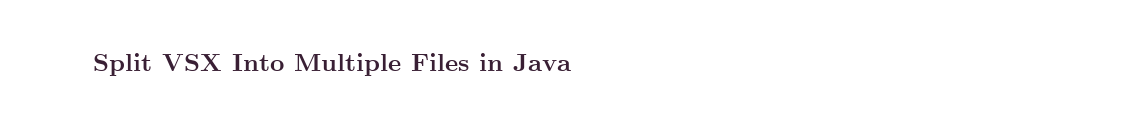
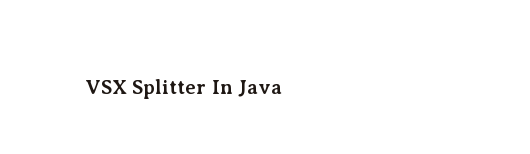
- Split VSX Into Multiple Files in Java
+ VSX Splitter In Java

